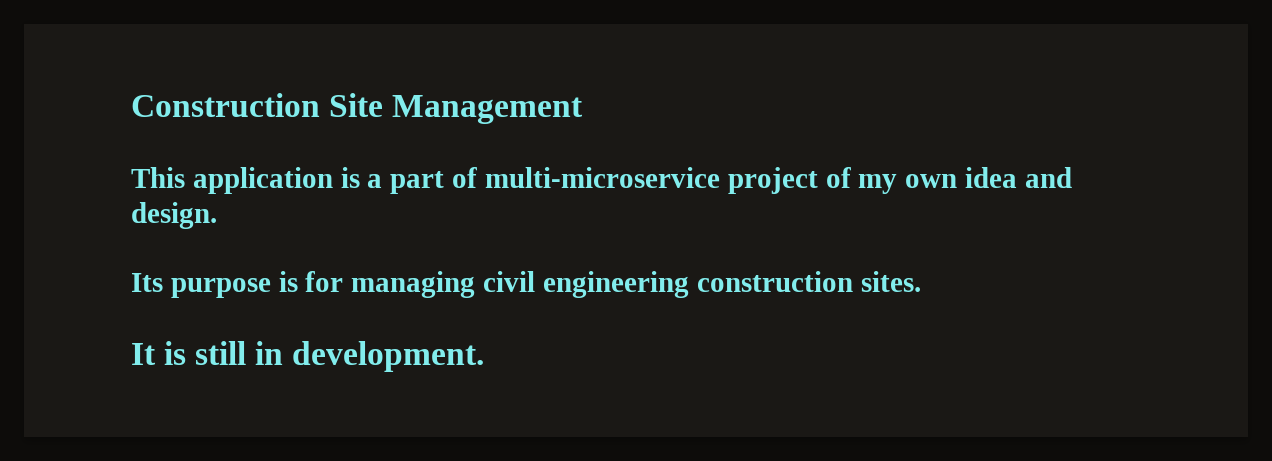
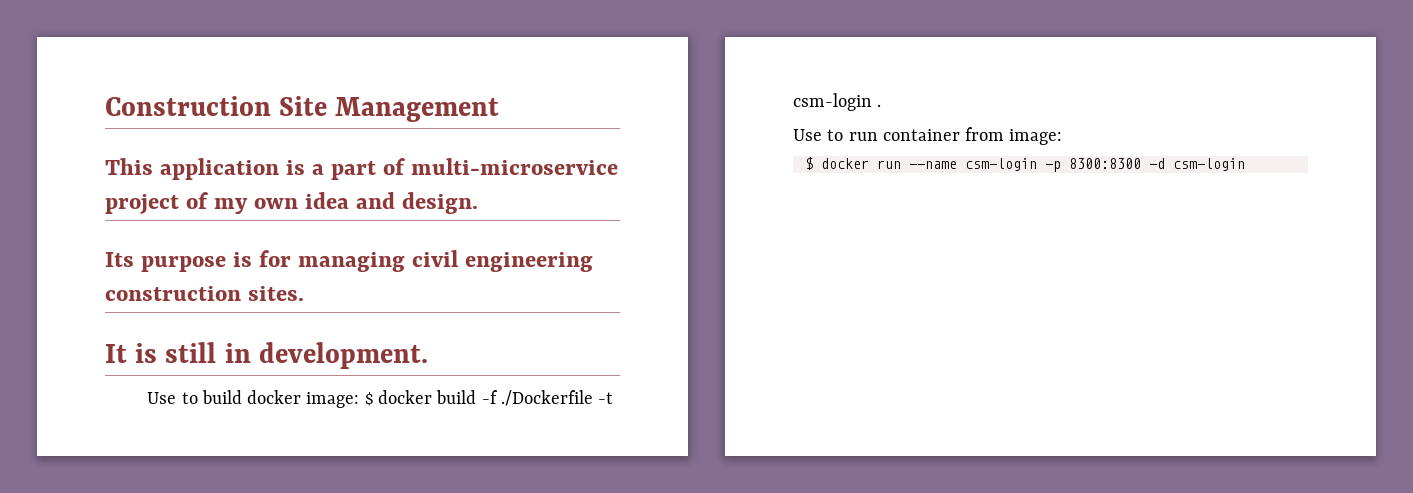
+ Use to build docker image: $ docker build -f ./Dockerfile -t csm-login .
+ Use to run container from image:
+ $ docker run --name csm-login -p 8300:8300 -d csm-login

